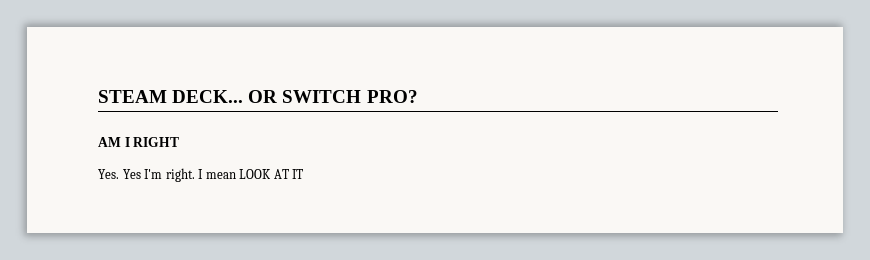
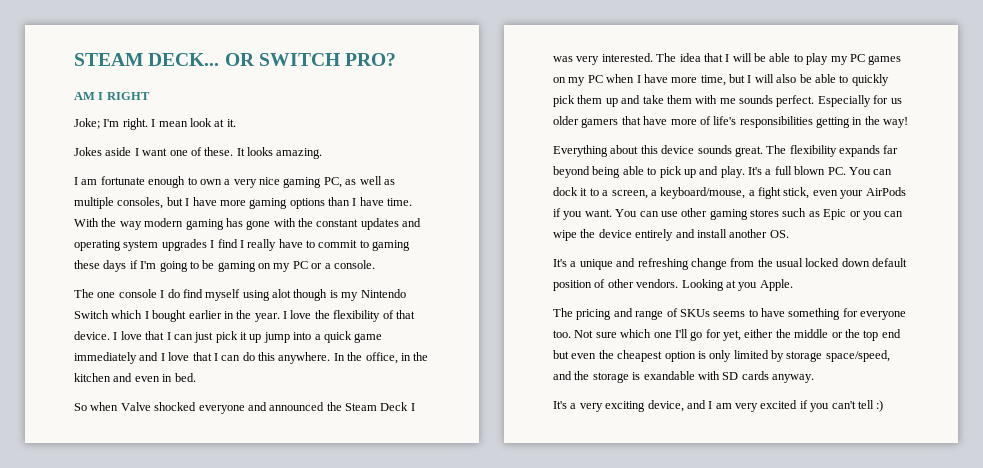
- Yes. Yes I'm right.
+ Joke; I'm right.
- I mean LOOK AT IT
+ I mean look at it.
+ Jokes aside I want one of these. It looks amazing.
+ I am fortunate enough to own a very nice gaming PC, as well as multiple consoles, but I have more gaming options than I have time. With the way modern gaming has gone with the constant updates and operating system upgrades I find I really have to commit to gaming these days if I'm going to be gaming on my PC or a console.
+ The one console I do find myself using alot though is my Nintendo Switch which I bought earlier in the year. I love the flexibility of that device. I love that I can just pick it up jump into a quick game immediately and I love that I can do this anywhere. In the office, in the kitchen and even in bed.
+ So when Valve shocked everyone and announced the Steam Deck I was very interested. The idea that I will be able to play my PC games on my PC when I have more time, but I will also be able to quickly pick them up and take them with me sounds perfect. Especially for us older gamers that have more of life's responsibilities getting in the way!
+ Everything about this device sounds great. The flexibility expands far beyond being able to pick up and play. It's a full blown PC. You can dock it to a screen, a keyboard/mouse, a fight stick, even your AirPods if you want. You can use other gaming stores such as Epic or you can wipe the device entirely and install another OS.
+ It's a unique and refreshing change from the usual locked down default position of other vendors. Looking at you Apple.
+ The pricing and range of SKUs seems to have something for everyone too. Not sure which one I'll go for yet, either the middle or the top end but even the cheapest option is only limited by storage space/speed, and the storage is exandable with SD cards anyway.
+ It's a very exciting device, and I am very excited if you can't tell :)

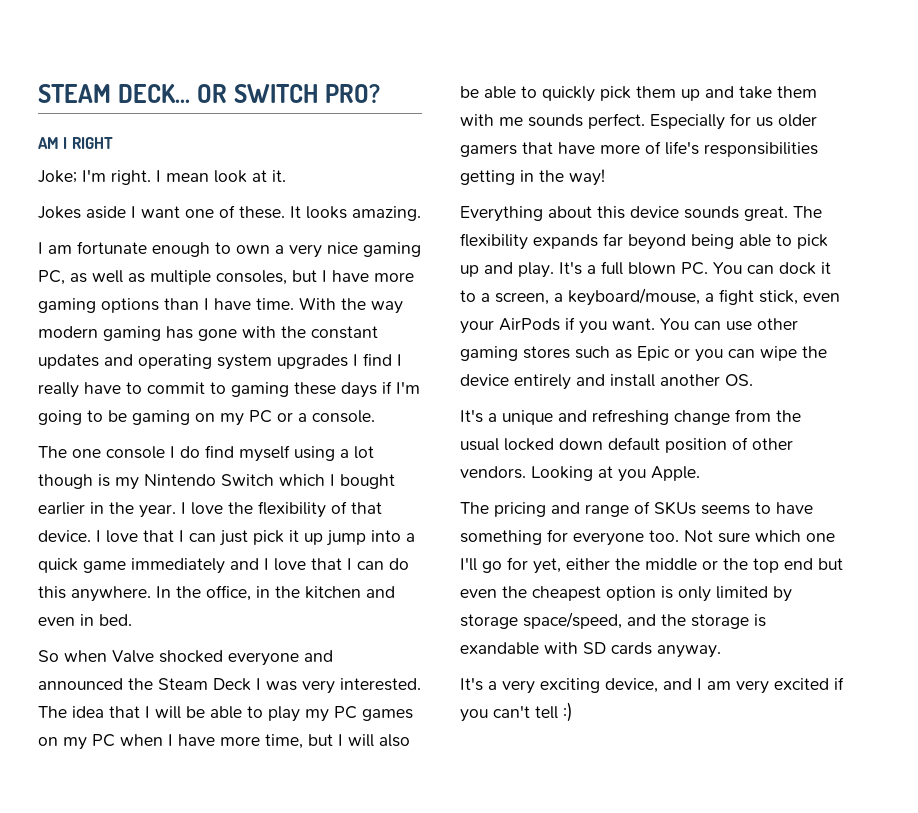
- The one console I do find myself using alot though is my Nintendo Switch which I bought earlier in the year.
+ The one console I do find myself using a lot though is my Nintendo Switch which I bought earlier in the year.

